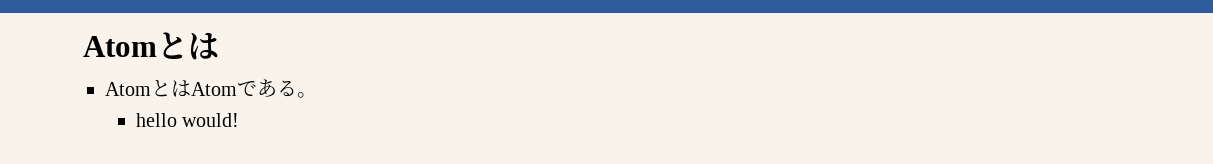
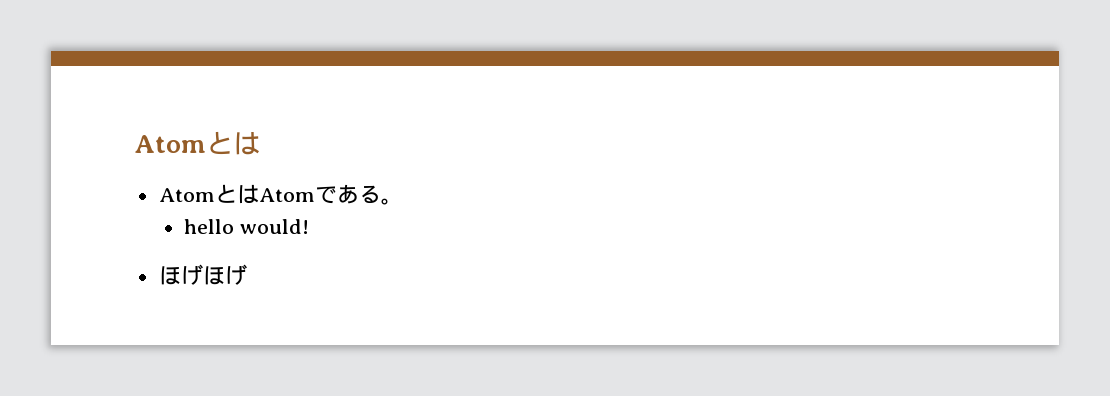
+ ほげほげ

